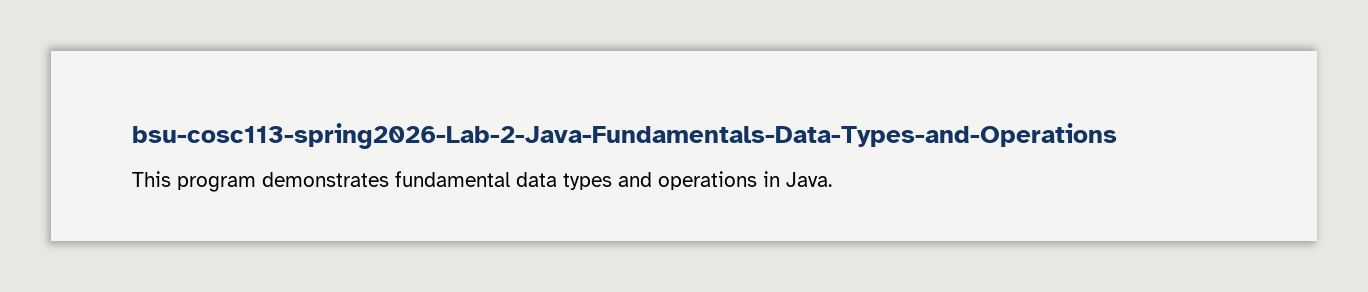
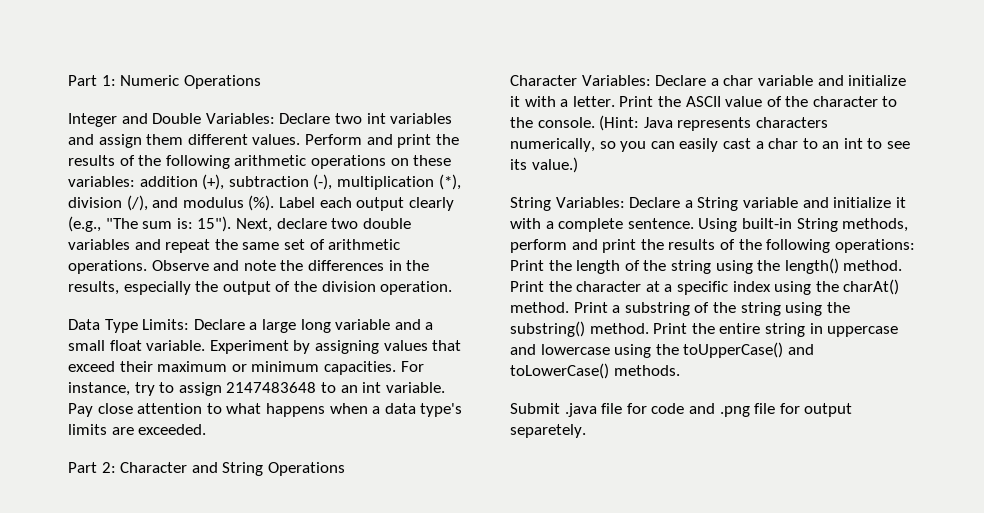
- bsu-cosc113-spring2026-Lab-2-Java-Fundamentals-Data-Types-and-Operations
- This program demonstrates fundamental data types and operations in Java.
+ Part 1: Numeric Operations
+ Integer and Double Variables: Declare two int variables and assign them different values. Perform and print the results of the following arithmetic operations on these variables: addition (+), subtraction (-), multiplication (*), division (/), and modulus (%). Label each output clearly (e.g., "The sum is: 15"). Next, declare two double variables and repeat the same set of arithmetic operations. Observe and note the differences in the results, especially the output of the division operation.
+ Data Type Limits: Declare a large long variable and a small float variable. Experiment by assigning values that exceed their maximum or minimum capacities. For instance, try to assign 2147483648 to an int variable. Pay close attention to what happens when a data type's limits are exceeded.
+ Part 2: Character and String Operations
+ Character Variables: Declare a char variable and initialize it with a letter. Print the ASCII value of the character to the console. (Hint: Java represents characters numerically, so you can easily cast a char to an int to see its value.)
+ String Variables: Declare a String variable and initialize it with a complete sentence. Using built-in String methods, perform and print the results of the following operations: Print the length of the string using the length() method. Print the character at a specific index using the charAt() method. Print a substring of the string using the substring() method. Print the entire string in uppercase and lowercase using the toUpperCase() and toLowerCase() methods.
+ Submit .java file for code and .png file for output separetely.

